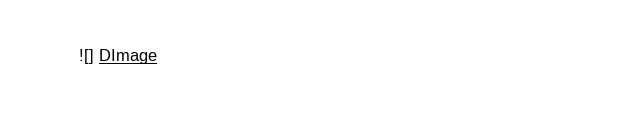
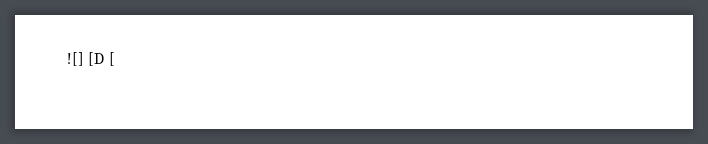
- ![] DImage
+ ![] [D [

